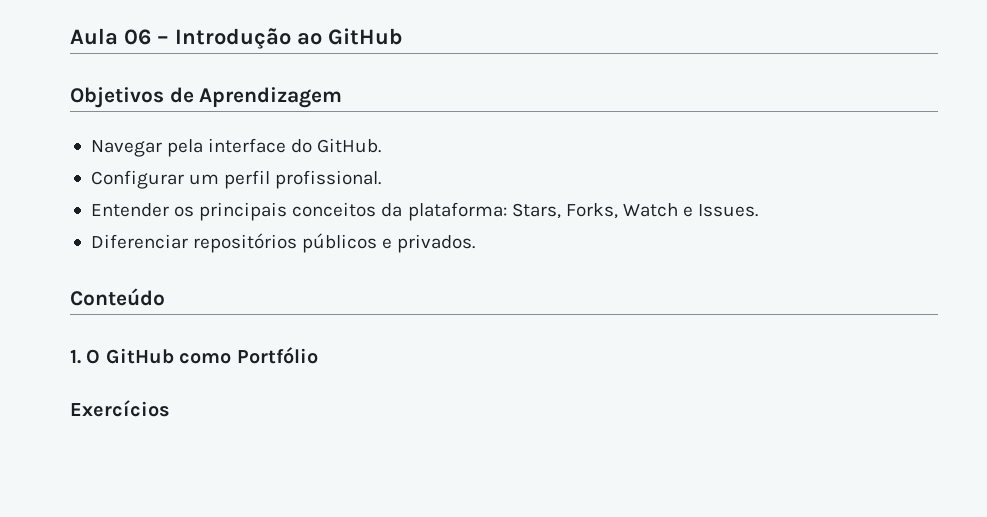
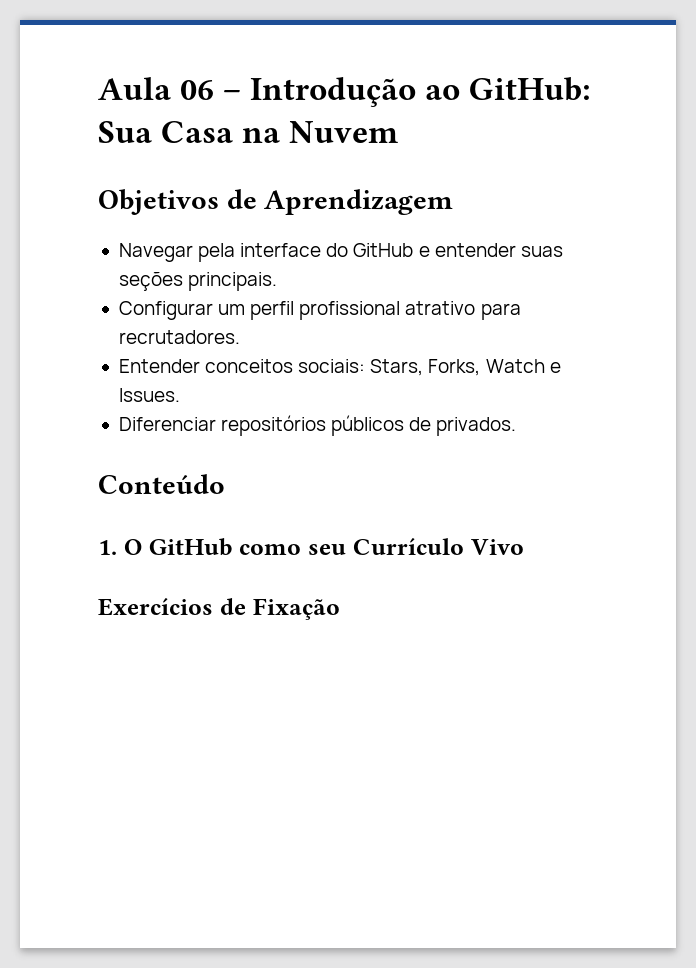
- Aula 06 – Introdução ao GitHub
+ Aula 06 – Introdução ao GitHub: Sua Casa na Nuvem
- Navegar pela interface do GitHub.
- Configurar um perfil profissional.
- Entender os principais conceitos da plataforma: Stars, Forks, Watch e Issues.
+ Navegar pela interface do GitHub e entender suas seções principais.
+ Configurar um perfil profissional atrativo para recrutadores.
+ Entender conceitos sociais: Stars, Forks, Watch e Issues.
- Diferenciar repositórios públicos e privados.
+ Diferenciar repositórios públicos de privados.
- 1. O GitHub como Portfólio
+ 1. O GitHub como seu Currículo Vivo
- Exercícios
+ Exercícios de Fixação

